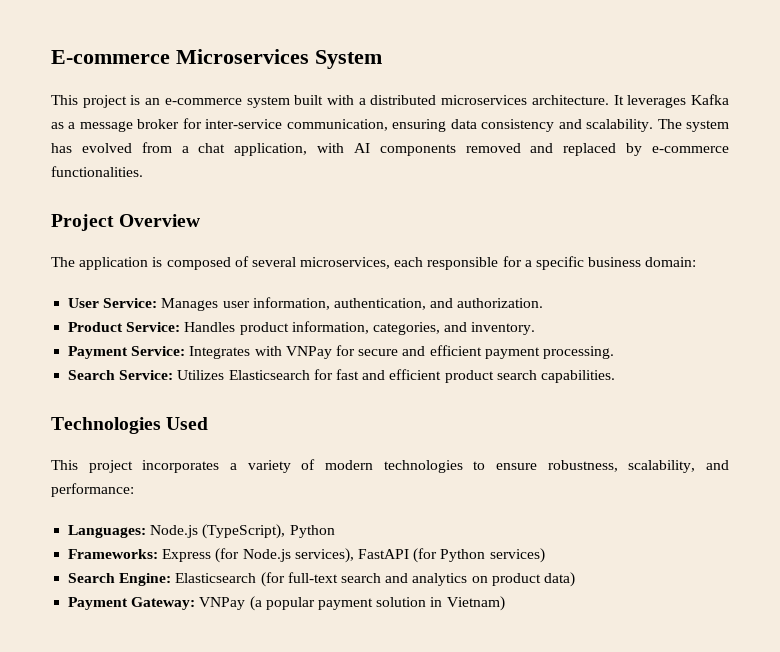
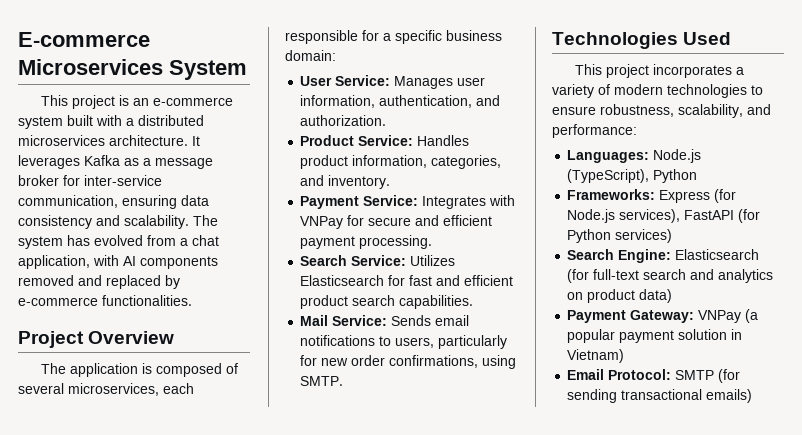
+ Mail Service: Sends email notifications to users, particularly for new order confirmations, using SMTP.
+ Email Protocol: SMTP (for sending transactional emails)

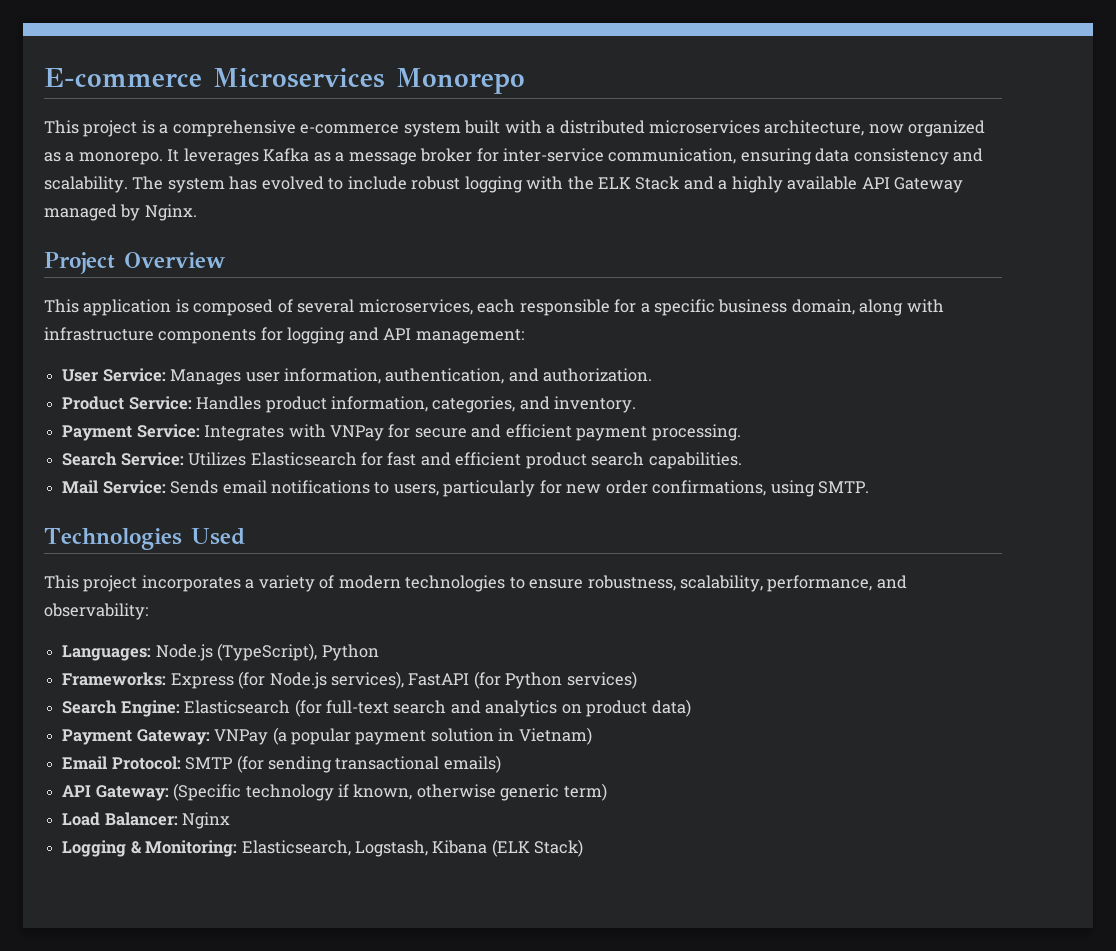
- E-commerce Microservices System
+ E-commerce Microservices Monorepo
- This project is an e-commerce system built with a distributed microservices architecture.
+ This project is a comprehensive e-commerce system built with a distributed microservices architecture, now organized as a monorepo.
- The system has evolved from a chat application, with AI components removed and replaced by e-commerce functionalities.
+ The system has evolved to include robust logging with the ELK Stack and a highly available API Gateway managed by Nginx.
- The application is composed of several microservices, each responsible for a specific business domain:
+ This application is composed of several microservices, each responsible for a specific business domain, along with infrastructure components for logging and API management:
- This project incorporates a variety of modern technologies to ensure robustness, scalability, and performance:
+ This project incorporates a variety of modern technologies to ensure robustness, scalability, performance, and observability:
+ API Gateway: (Specific technology if known, otherwise generic term)
+ Load Balancer: Nginx
+ Logging & Monitoring: Elasticsearch, Logstash, Kibana (ELK Stack)

